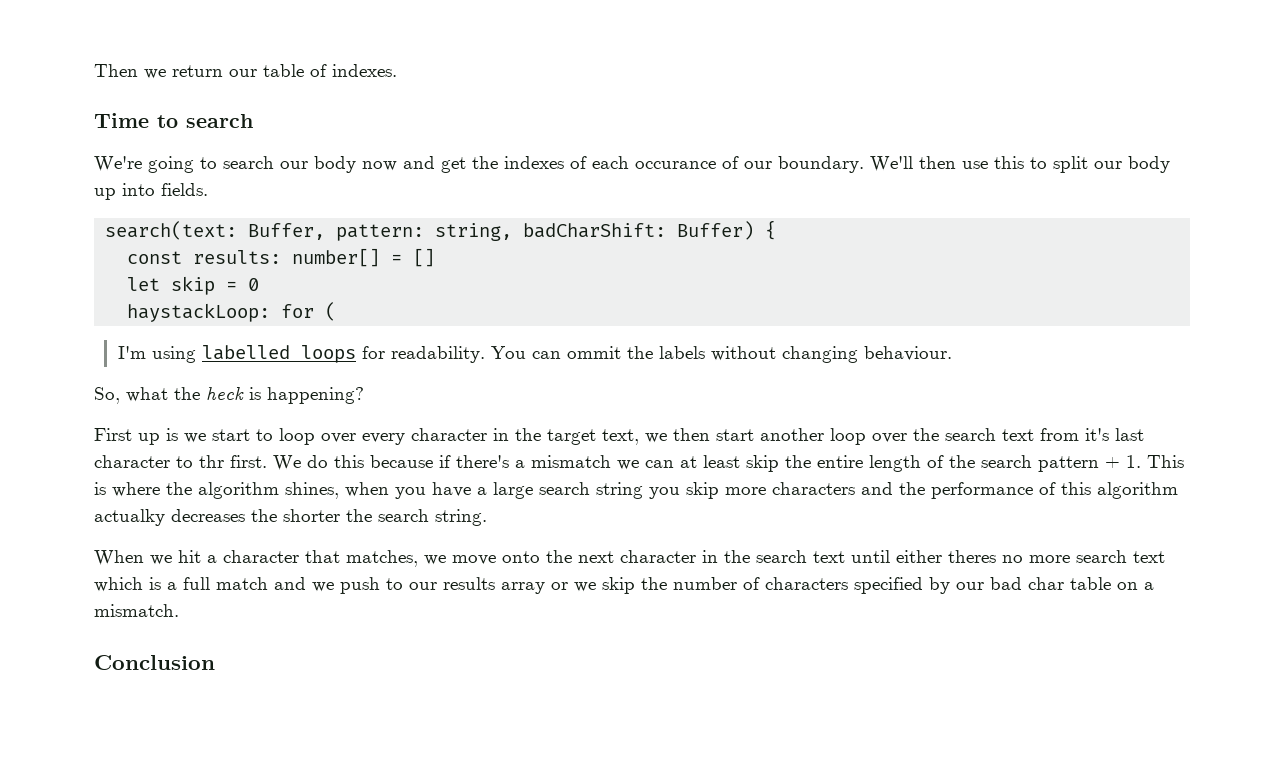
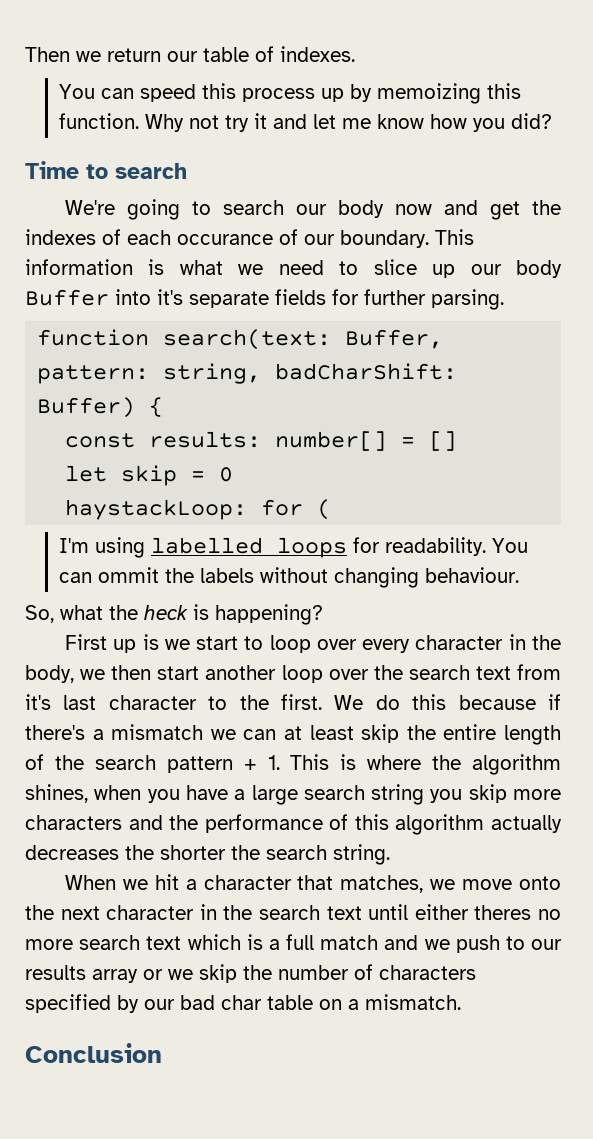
+ You can speed this process up by memoizing this function. Why not try it and let me know how you did?
- We'll then use this to split our body up into fields.
- search(text: Buffer, pattern: string, badCharShift: Buffer) {
+ This information is what we need to slice up our body Buffer into it's separate fields for further parsing.
+ function search(text: Buffer, pattern: string, badCharShift: Buffer) {
- First up is we start to loop over every character in the target text, we then start another loop over the search text from it's last character to thr first.
+ First up is we start to loop over every character in the body, we then start another loop over the search text from it's last character to the first.
- We do this because if there's a mismatch we can at least skip the entire length of the search pattern + 1. This is where the algorithm shines, when you have a large search string you skip more characters and the performance of this algorithm actualky decreases the shorter the search string.
+ We do this because if there's a mismatch we can at least skip the entire length of the search pattern + 1. This is where the algorithm shines, when you have a large search string you skip more characters and the performance of this algorithm actually decreases the shorter the search string.

